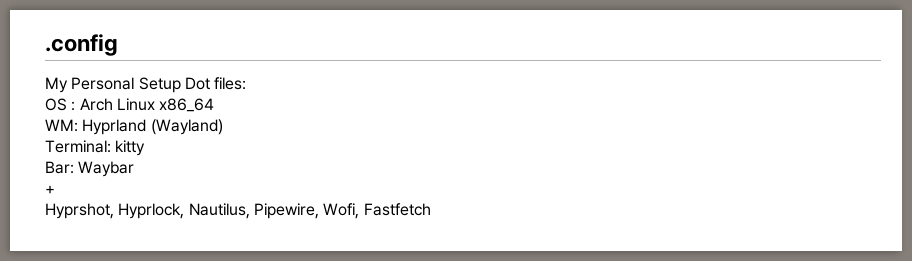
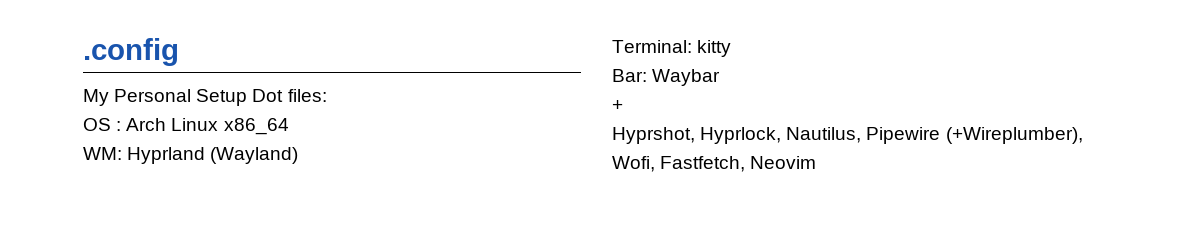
- Hyprshot, Hyprlock, Nautilus, Pipewire, Wofi, Fastfetch
+ Hyprshot, Hyprlock, Nautilus, Pipewire (+Wireplumber), Wofi, Fastfetch, Neovim

